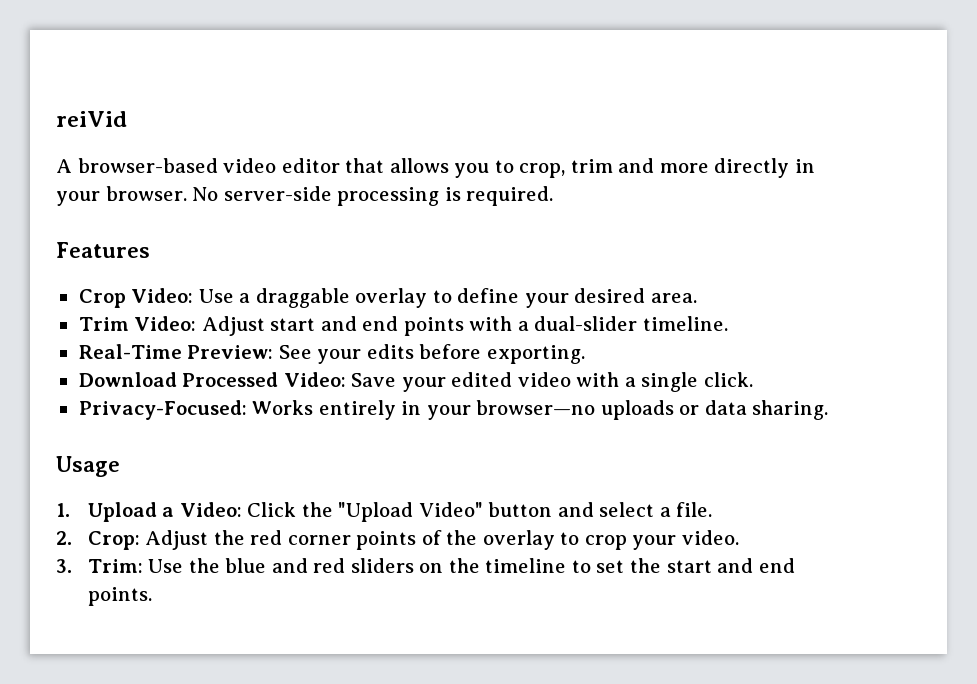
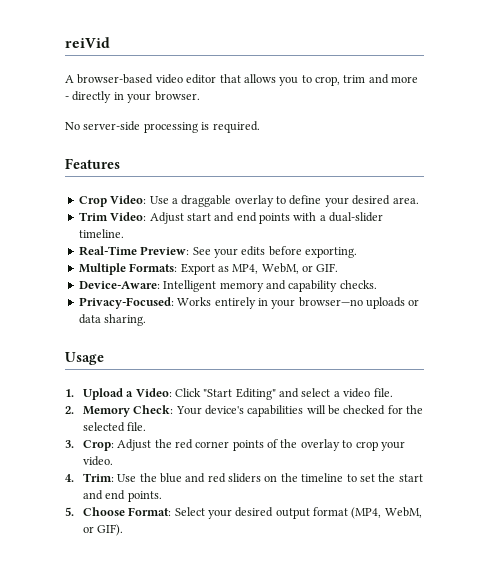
- A browser-based video editor that allows you to crop, trim and more directly in your browser. No server-side processing is required.
+ A browser-based video editor that allows you to crop, trim and more - directly in your browser.
+ No server-side processing is required.
- Download Processed Video: Save your edited video with a single click.
+ Multiple Formats: Export as MP4, WebM, or GIF.
+ Device-Aware: Intelligent memory and capability checks.
- 1. Upload a Video: Click the "Upload Video" button and select a file.
- 2. Crop: Adjust the red corner points of the overlay to crop your video.
+ 1. Upload a Video: Click "Start Editing" and select a video file.
+ 2. Memory Check: Your device's capabilities will be checked for the selected file.
+ 3. Crop: Adjust the red corner points of the overlay to crop your video.
- 3. Trim: Use the blue and red sliders on the timeline to set the start and end points.
+ 4. Trim: Use the blue and red sliders on the timeline to set the start and end points.
+ 5. Choose Format: Select your desired output format (MP4, WebM, or GIF).

